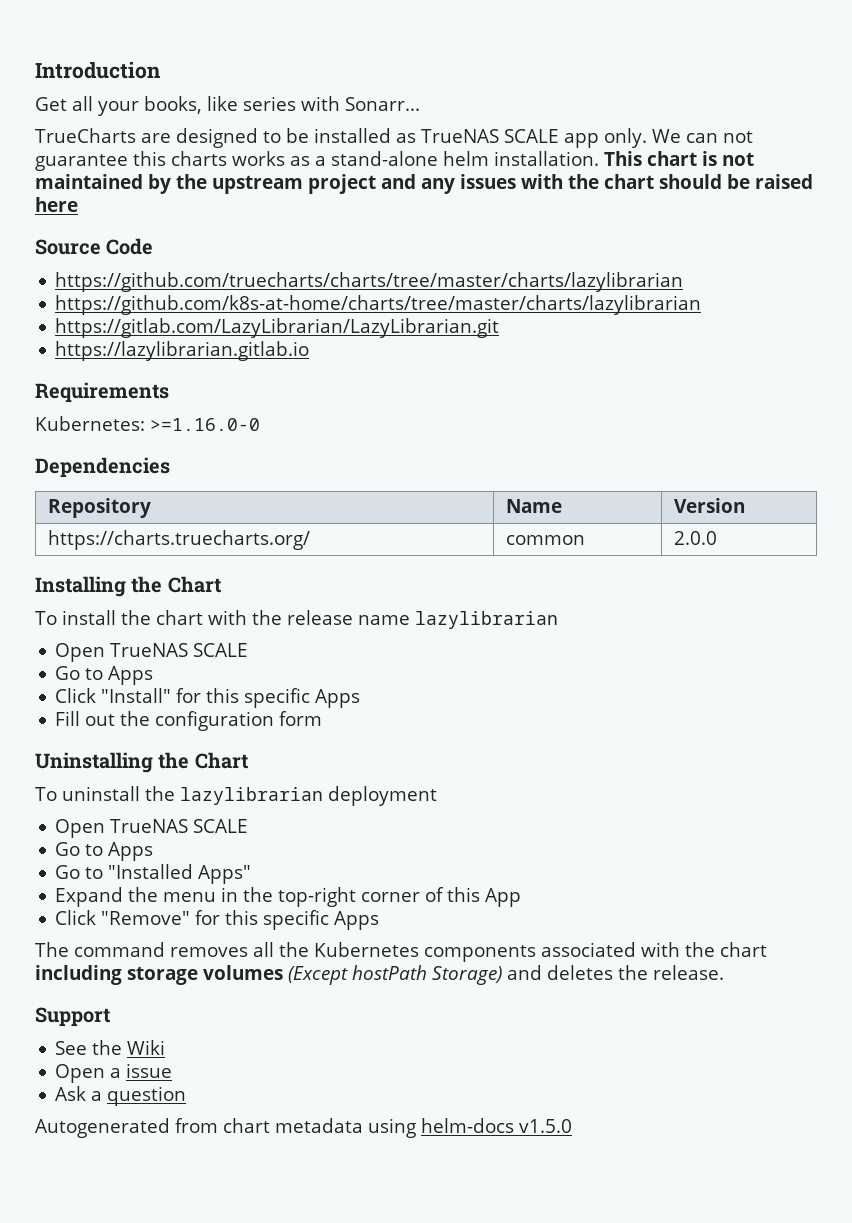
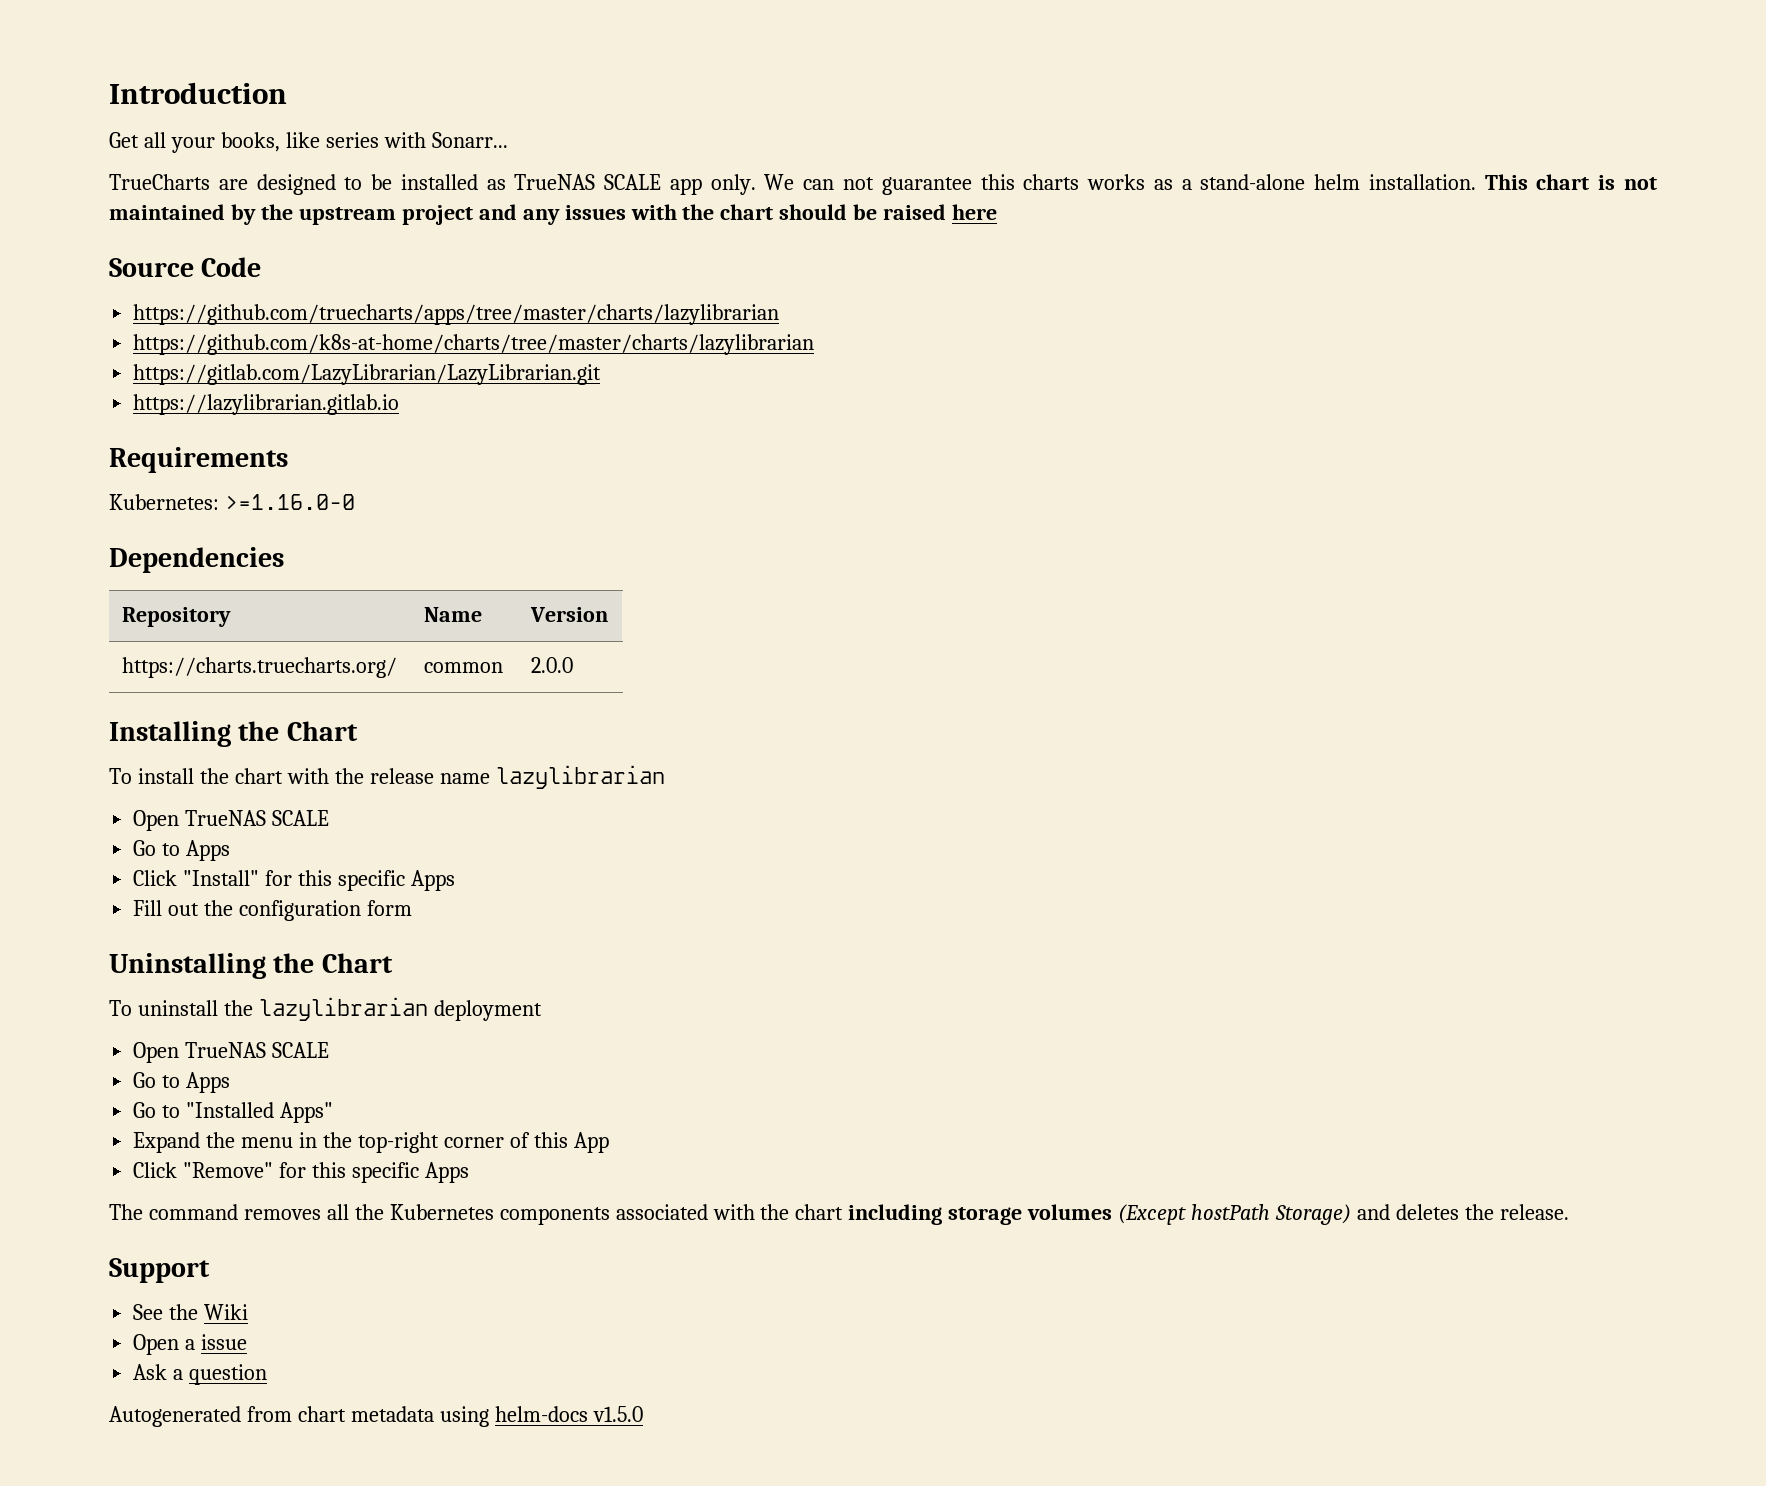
- https://github.com/truecharts/charts/tree/master/charts/lazylibrarian
+ https://github.com/truecharts/apps/tree/master/charts/lazylibrarian

